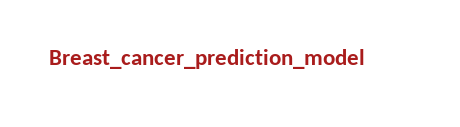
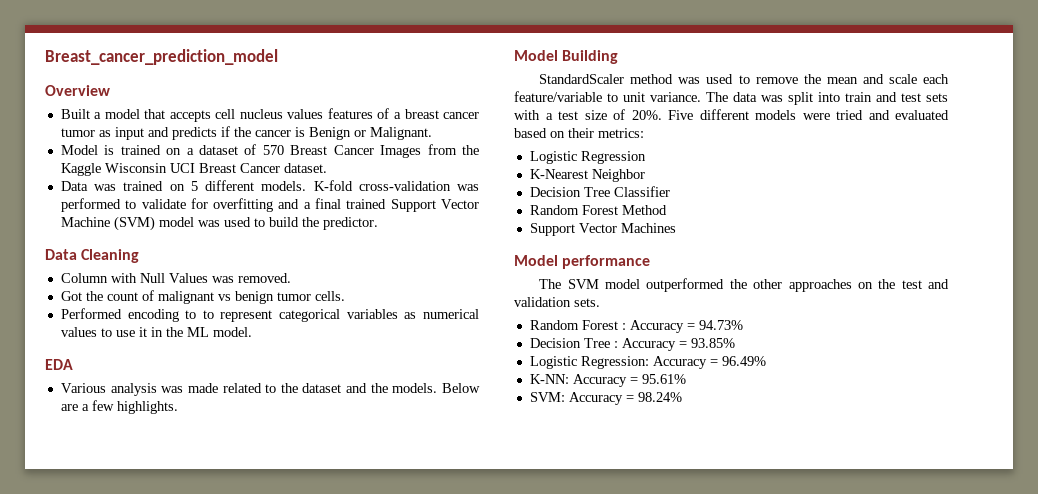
+ Overview
+ Built a model that accepts cell nucleus values features of a breast cancer tumor as input and predicts if the cancer is Benign or Malignant.
+ Model is trained on a dataset of 570 Breast Cancer Images from the Kaggle Wisconsin UCI Breast Cancer dataset.
+ Data was trained on 5 different models. K-fold cross-validation was performed to validate for overfitting and a final trained Support Vector Machine (SVM) model was used to build the predictor.
+ Data Cleaning
+ Column with Null Values was removed.
+ Got the count of malignant vs benign tumor cells.
+ Performed encoding to to represent categorical variables as numerical values to use it in the ML model.
+ EDA
+ Various analysis was made related to the dataset and the models. Below are a few highlights.
+ Model Building
+ StandardScaler method was used to remove the mean and scale each feature/variable to unit variance. The data was split into train and test sets with a test size of 20%. Five different models were tried and evaluated based on their metrics:
+ Logistic Regression
+ K-Nearest Neighbor
+ Decision Tree Classifier
+ Random Forest Method
+ Support Vector Machines
+ Model performance
+ The SVM model outperformed the other approaches on the test and validation sets.
+ Random Forest : Accuracy = 94.73%
+ Decision Tree : Accuracy = 93.85%
+ Logistic Regression: Accuracy = 96.49%
+ K-NN: Accuracy = 95.61%
+ SVM: Accuracy = 98.24%

